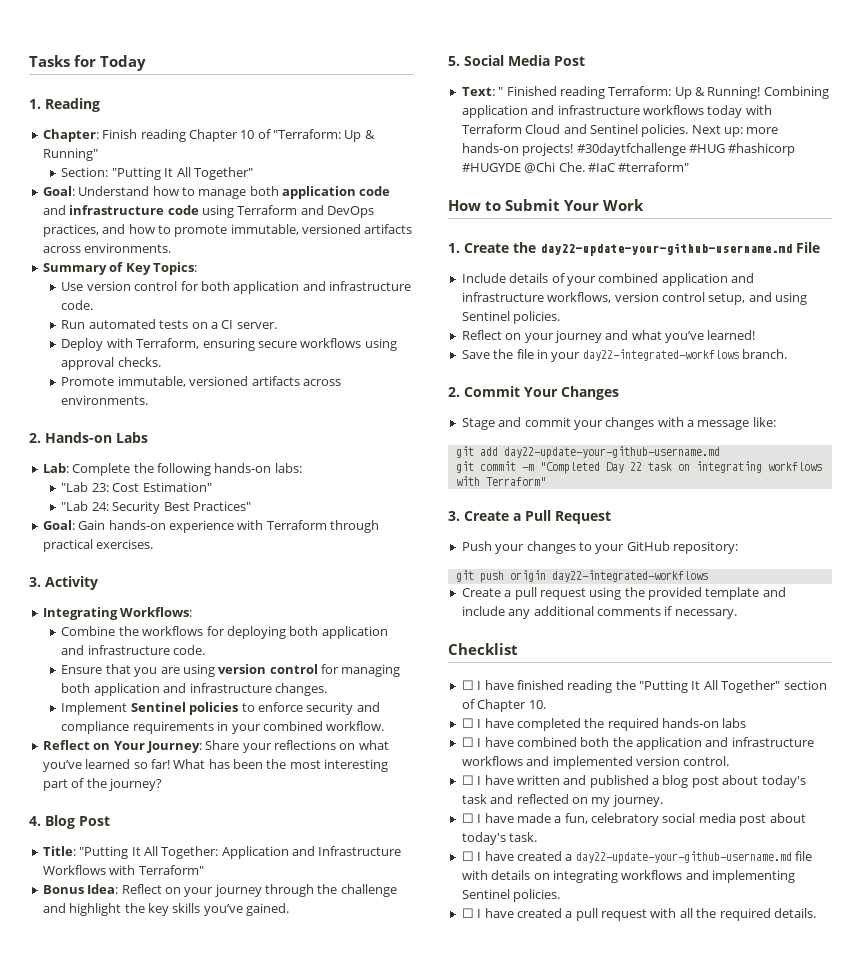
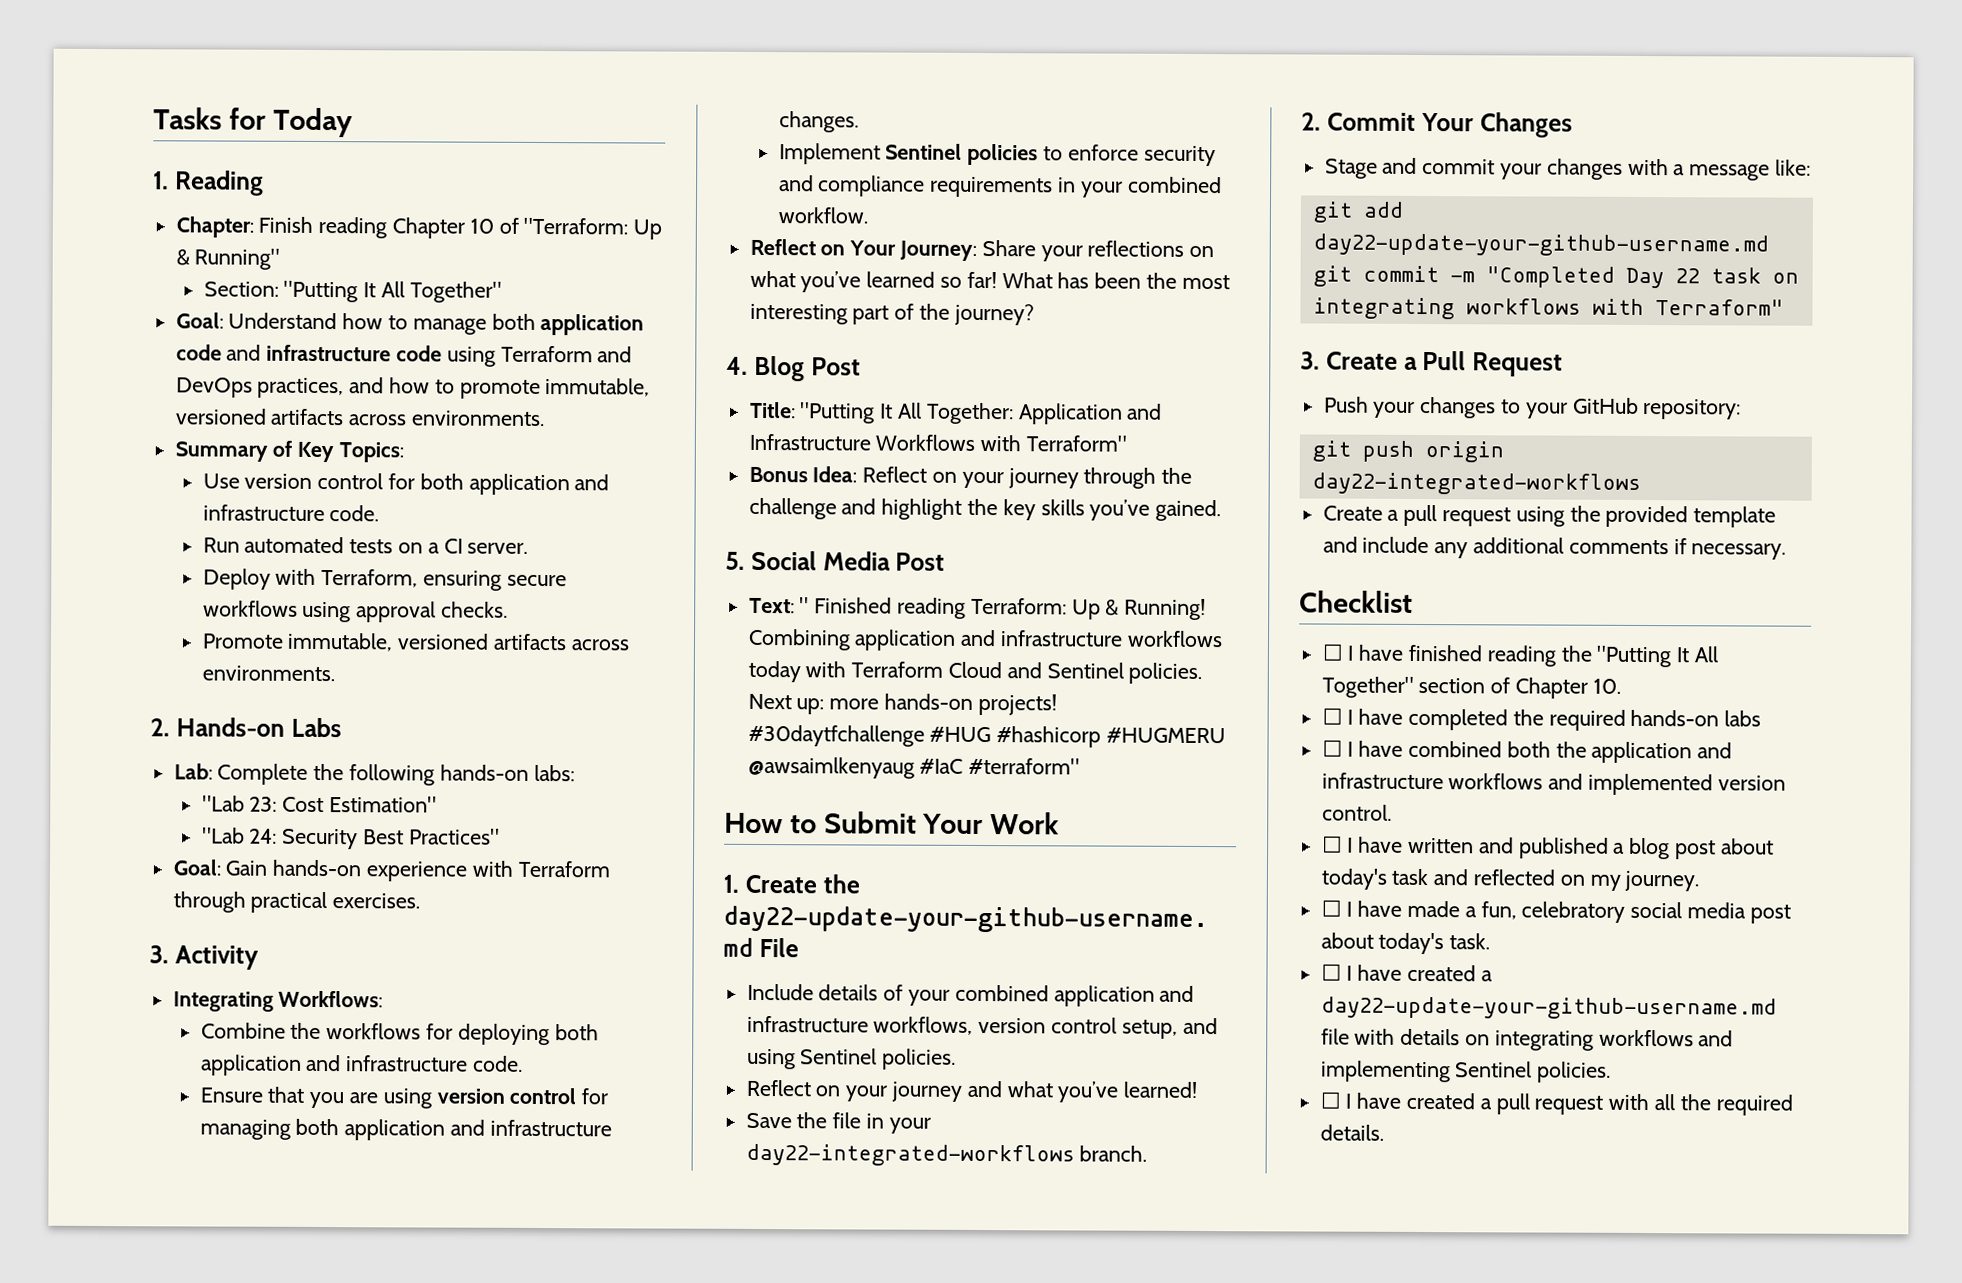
- #30daytfchallenge #HUG #hashicorp #HUGYDE @Chi Che. #IaC #terraform"
+ #30daytfchallenge #HUG #hashicorp #HUGMERU @awsaimlkenyaug #IaC #terraform"

